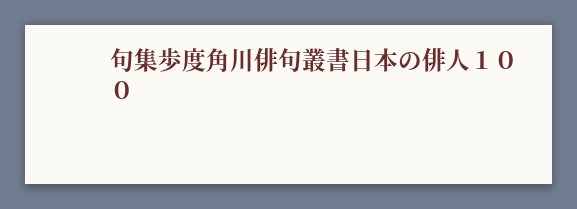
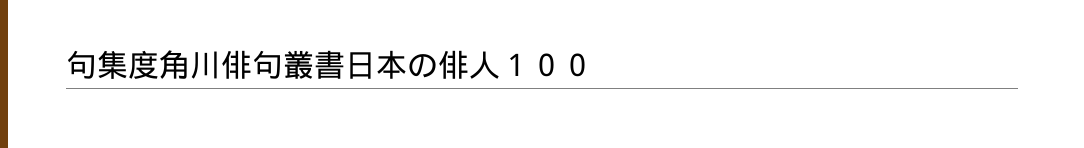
- 句集歩度角川俳句叢書日本の俳人１００
+ 句集度角川俳句叢書日本の俳人１００

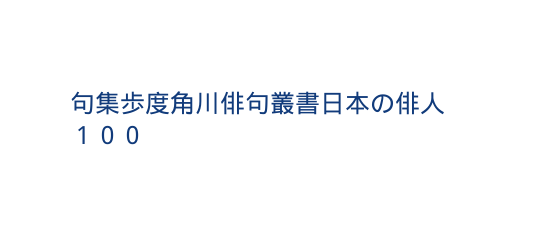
- 句集度角川俳句叢書日本の俳人１００
+ 句集歩度角川俳句叢書日本の俳人１００

